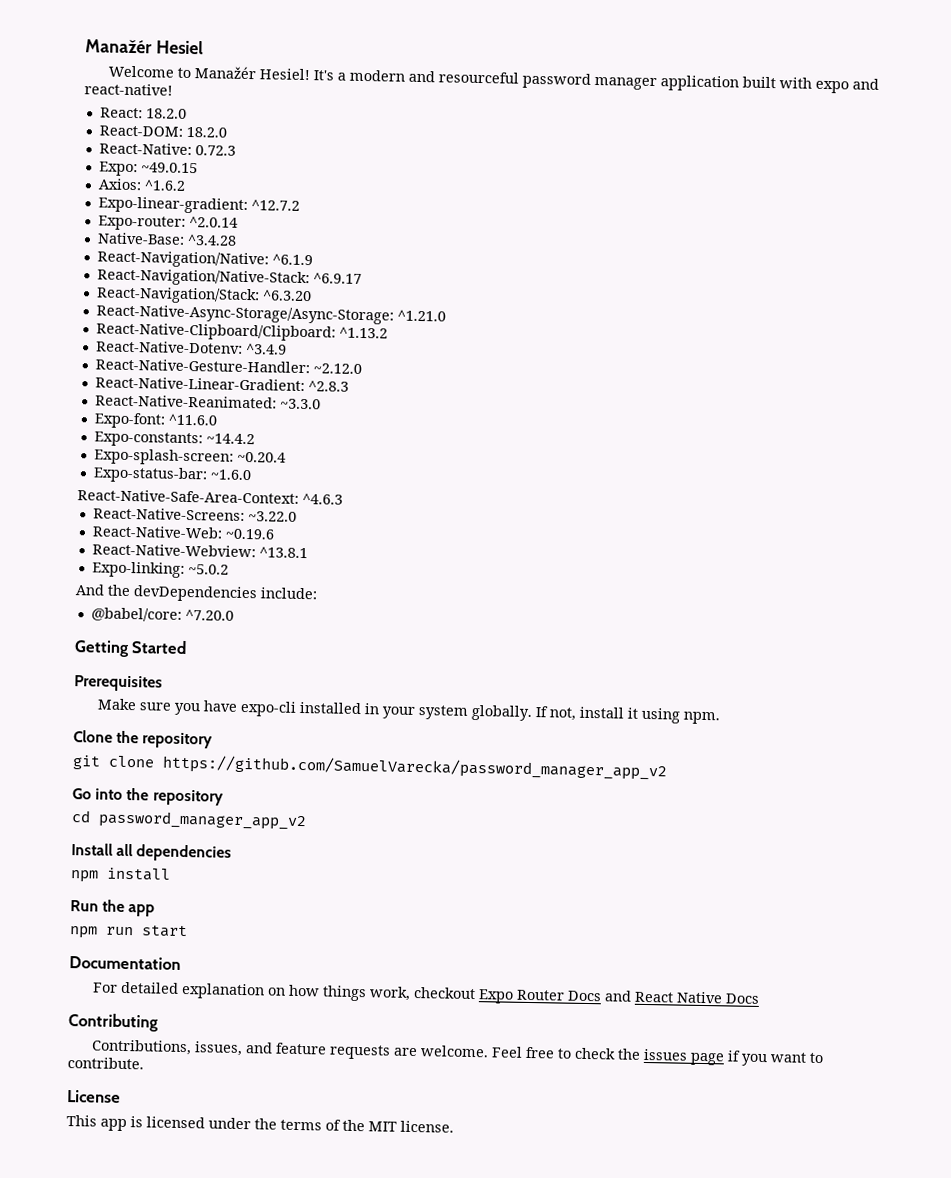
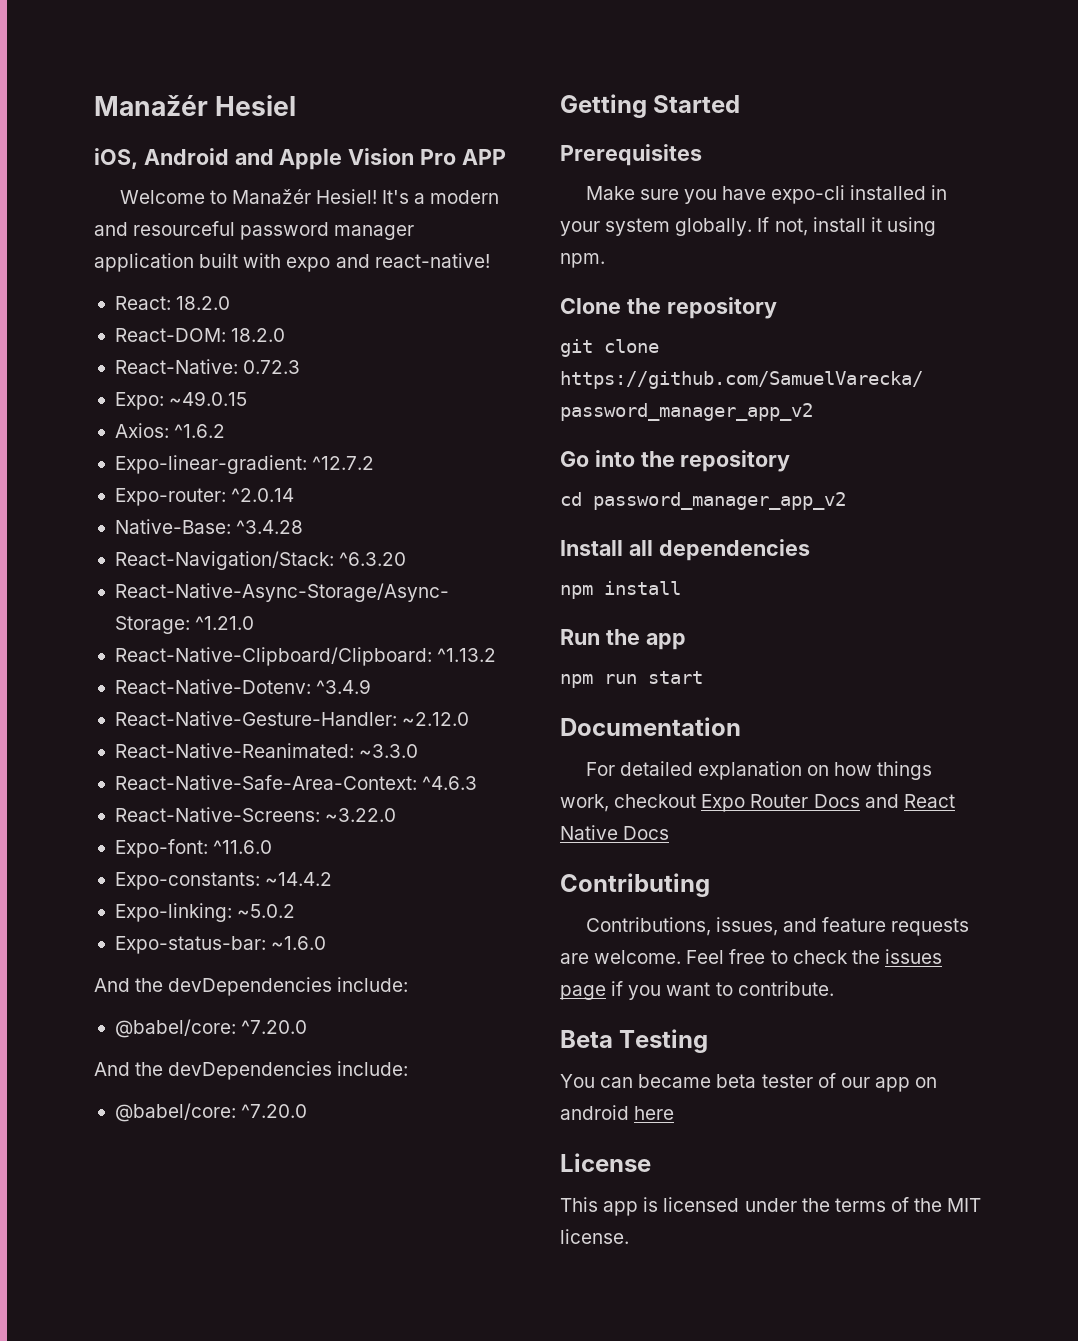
+ iOS, Android and Apple Vision Pro APP
- React-Navigation/Native: ^6.1.9
- React-Navigation/Native-Stack: ^6.9.17
- React-Native-Linear-Gradient: ^2.8.3
+ React-Native-Safe-Area-Context: ^4.6.3
+ React-Native-Screens: ~3.22.0
- Expo-splash-screen: ~0.20.4
+ Expo-linking: ~5.0.2
  Expo-status-bar: ~1.6.0
- React-Native-Safe-Area-Context: ^4.6.3
- React-Native-Screens: ~3.22.0
- React-Native-Web: ~0.19.6
- React-Native-Webview: ^13.8.1
- Expo-linking: ~5.0.2
+ And the devDependencies include:
+ @babel/core: ^7.20.0
+ Beta Testing
+ You can became beta tester of our app on android here

